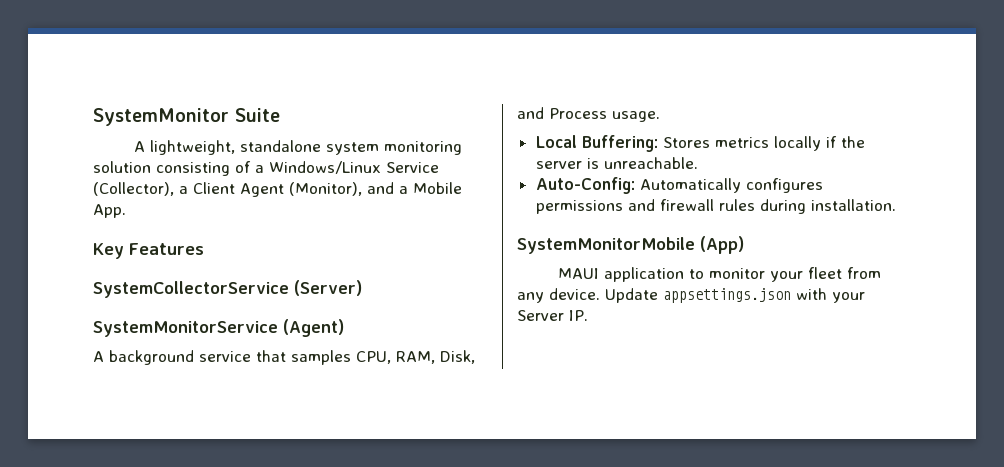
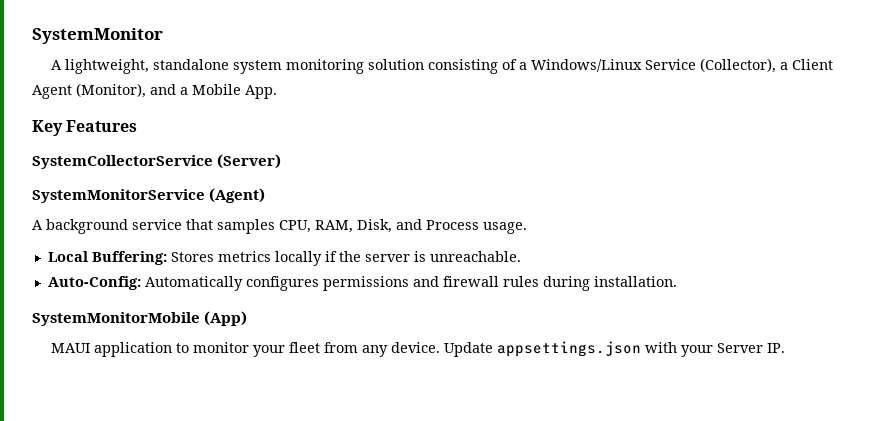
- SystemMonitor Suite
+ SystemMonitor

